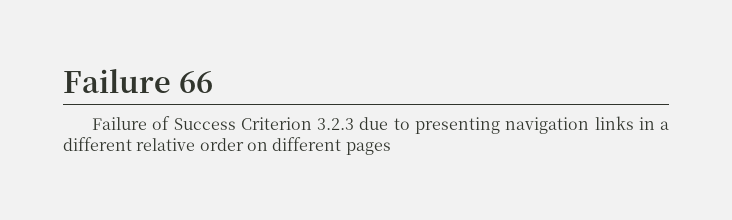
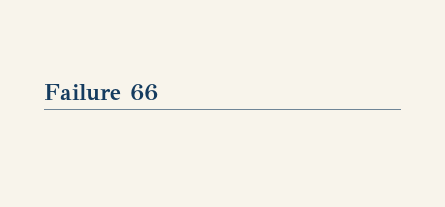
- Failure of Success Criterion 3.2.3 due to presenting navigation links in a different relative order on different pages

